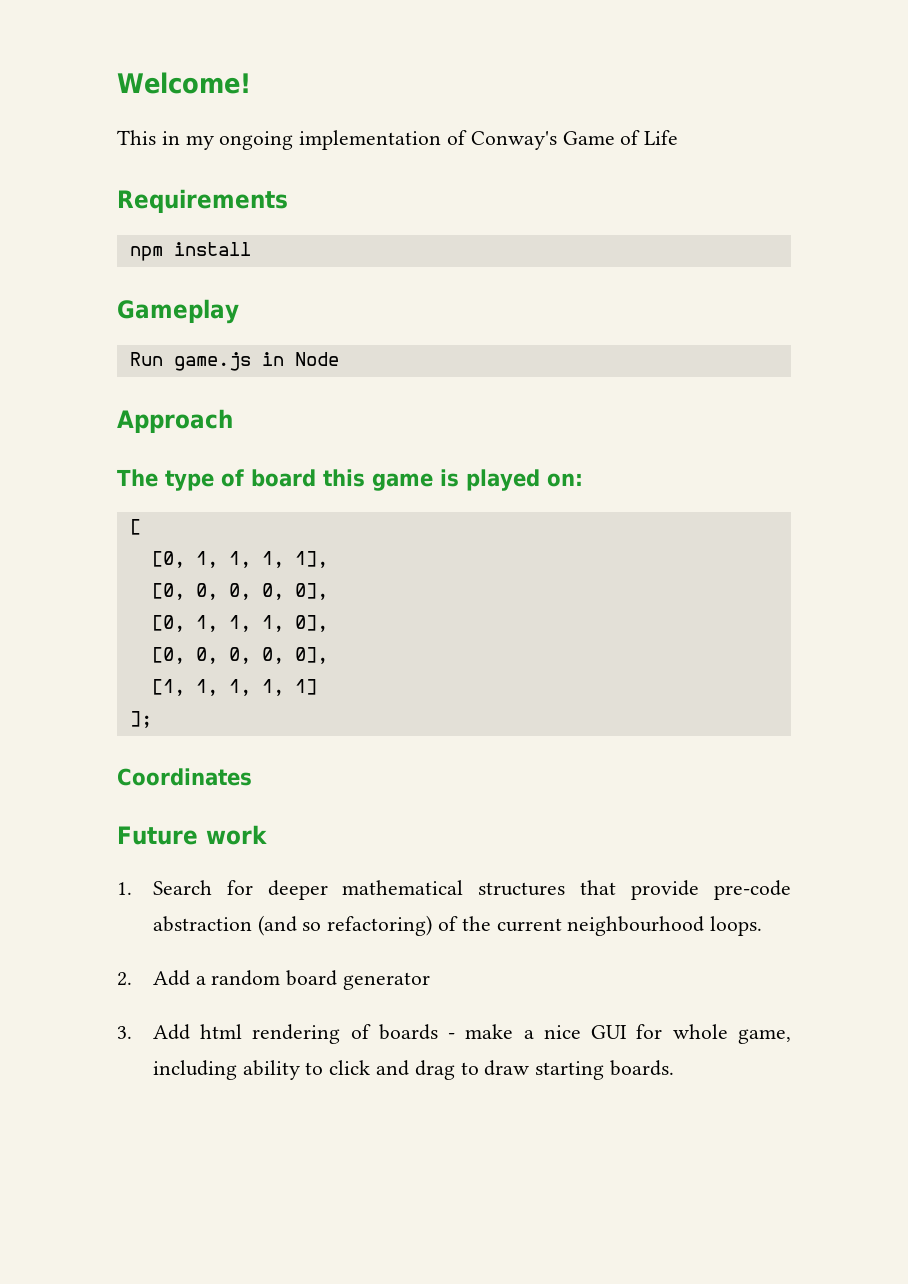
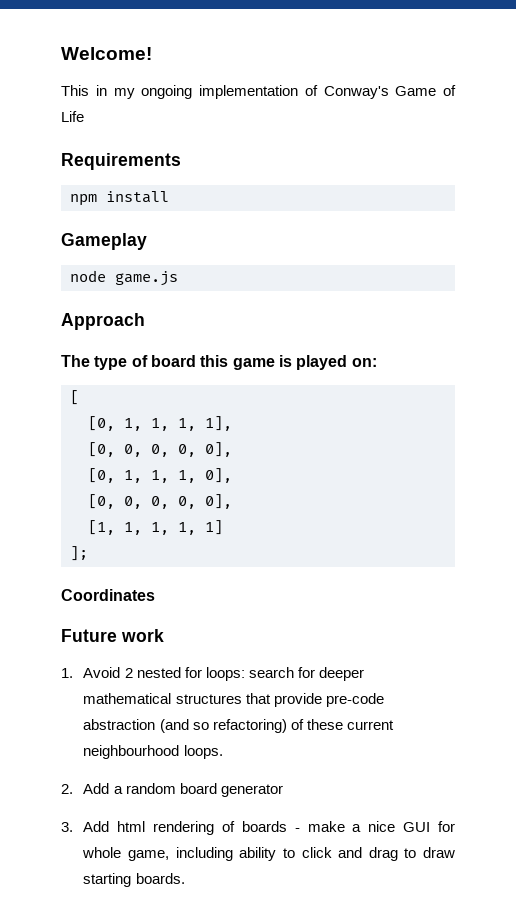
- Run game.js in Node
+ node game.js
- 1. Search for deeper mathematical structures that provide pre-code abstraction (and so refactoring) of the current neighbourhood loops.
+ 1. Avoid 2 nested for loops: search for deeper mathematical structures that provide pre-code abstraction (and so refactoring) of these current neighbourhood loops.

